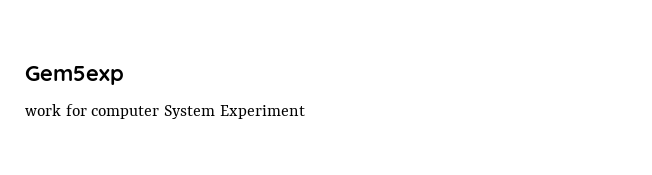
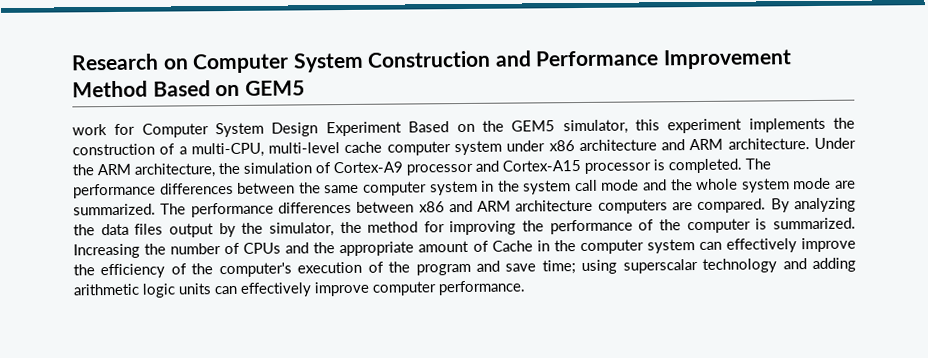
- Gem5exp
- work for computer System Experiment
+ Research on Computer System Construction and Performance Improvement Method Based on GEM5
+ work for Computer System Design Experiment Based on the GEM5 simulator, this experiment implements the construction of a multi-CPU, multi-level cache computer system under x86 architecture and ARM architecture. Under the ARM architecture, the simulation of Cortex-A9 processor and Cortex-A15 processor is completed. The performance differences between the same computer system in the system call mode and the whole system mode are summarized. The performance differences between x86 and ARM architecture computers are compared. By analyzing the data files output by the simulator, the method for improving the performance of the computer is summarized. Increasing the number of CPUs and the appropriate amount of Cache in the computer system can effectively improve the efficiency of the computer's execution of the program and save time; using superscalar technology and adding arithmetic logic units can effectively improve computer performance.

